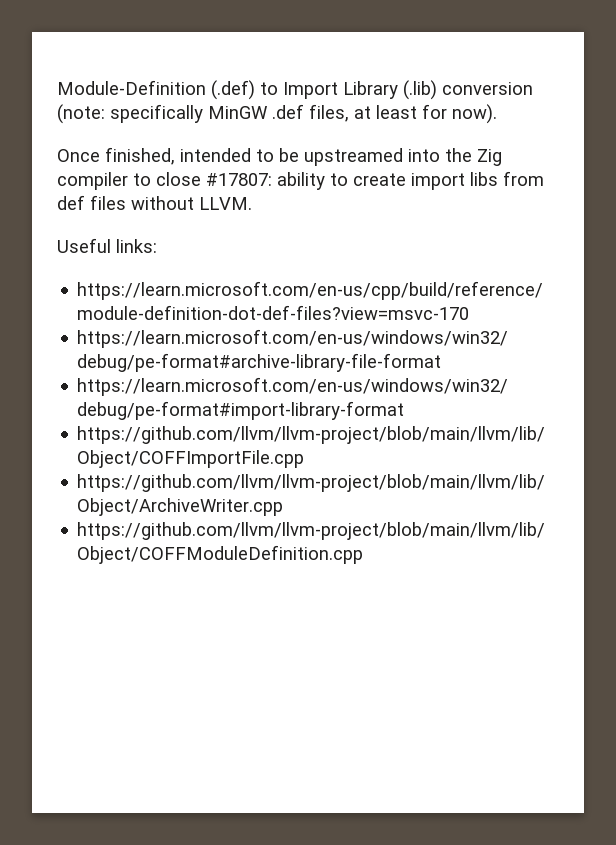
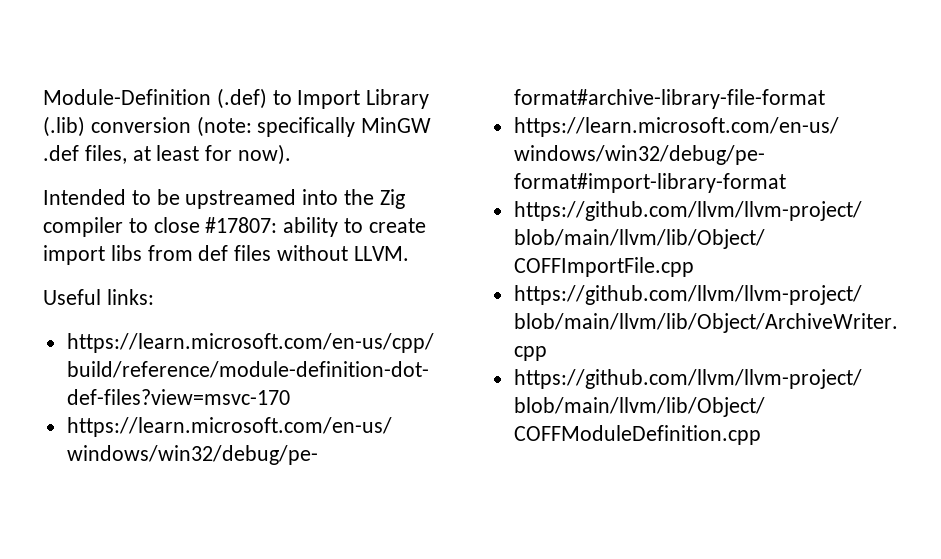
- Once finished, intended to be upstreamed into the Zig compiler to close #17807: ability to create import libs from def files without LLVM.
+ Intended to be upstreamed into the Zig compiler to close #17807: ability to create import libs from def files without LLVM.

